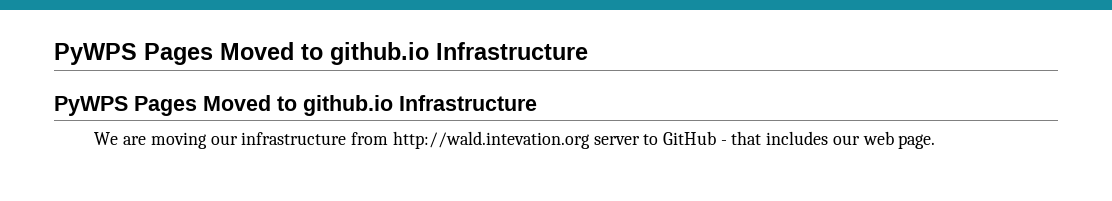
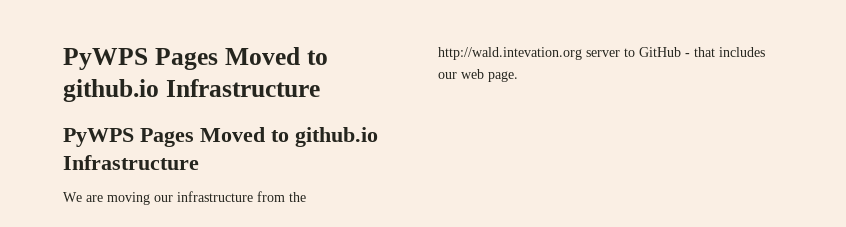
- We are moving our infrastructure from http://wald.intevation.org server to GitHub - that includes our web page.
+ We are moving our infrastructure from the http://wald.intevation.org server to GitHub - that includes our web page.

